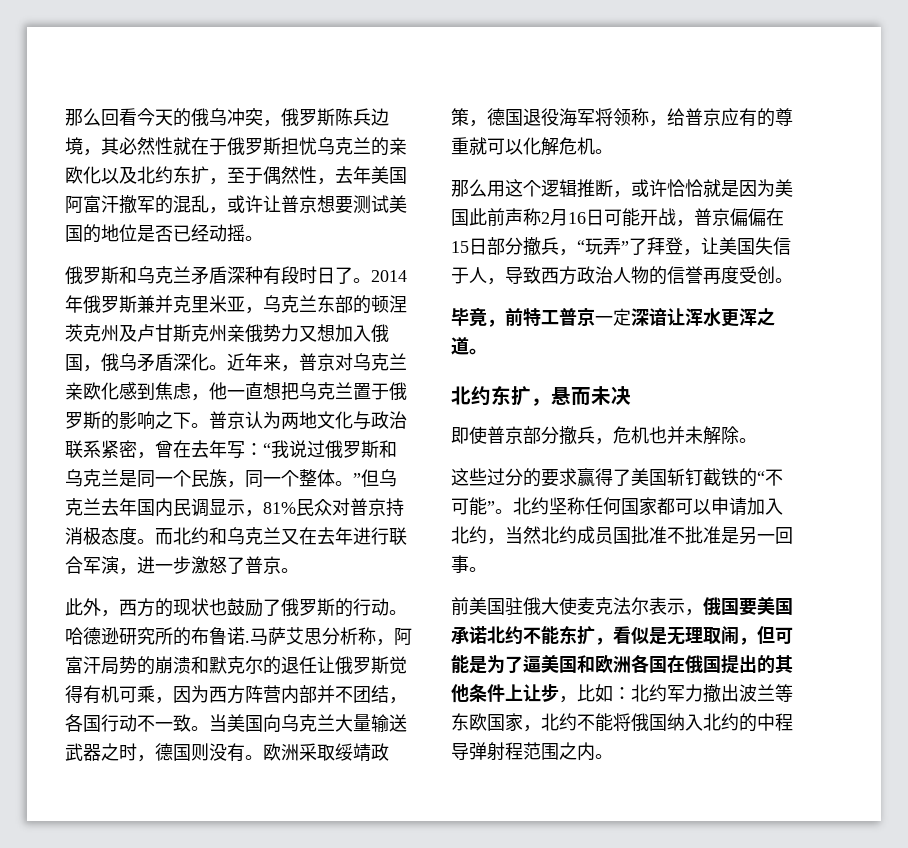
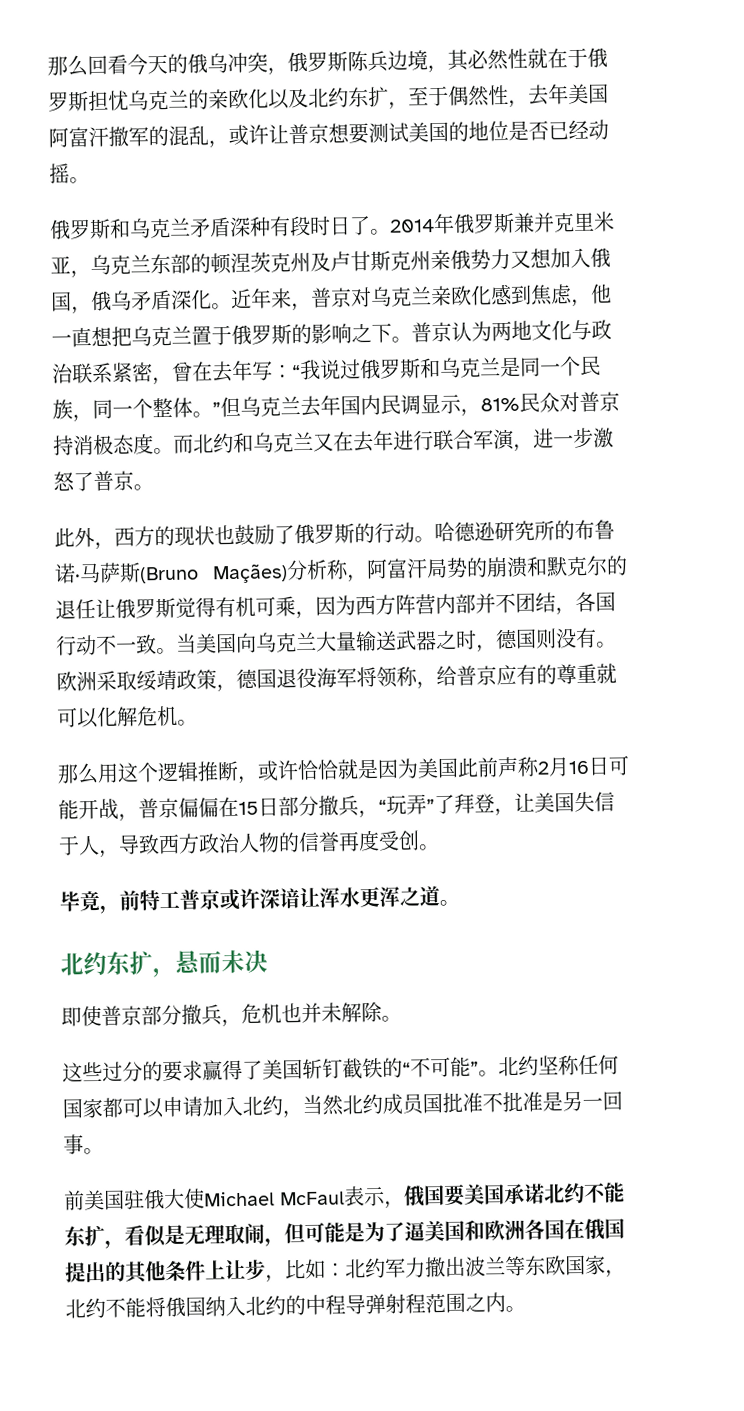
- 哈德逊研究所的布鲁诺.马萨艾思分析称，阿富汗局势的崩溃和默克尔的退任让俄罗斯觉得有机可乘，因为西方阵营内部并不团结，各国行动不一致。
+ 哈德逊研究所的布鲁诺·马萨斯(Bruno Maçães)分析称，阿富汗局势的崩溃和默克尔的退任让俄罗斯觉得有机可乘，因为西方阵营内部并不团结，各国行动不一致。
- 毕竟，前特工普京一定深谙让浑水更浑之道。
+ 毕竟，前特工普京或许深谙让浑水更浑之道。
- 前美国驻俄大使麦克法尔表示，俄国要美国承诺北约不能东扩，看似是无理取闹，但可能是为了逼美国和欧洲各国在俄国提出的其他条件上让步，比如：北约军力撤出波兰等东欧国家，北约不能将俄国纳入北约的中程导弹射程范围之内。
+ 前美国驻俄大使Michael McFaul表示，俄国要美国承诺北约不能东扩，看似是无理取闹，但可能是为了逼美国和欧洲各国在俄国提出的其他条件上让步，比如：北约军力撤出波兰等东欧国家，北约不能将俄国纳入北约的中程导弹射程范围之内。

